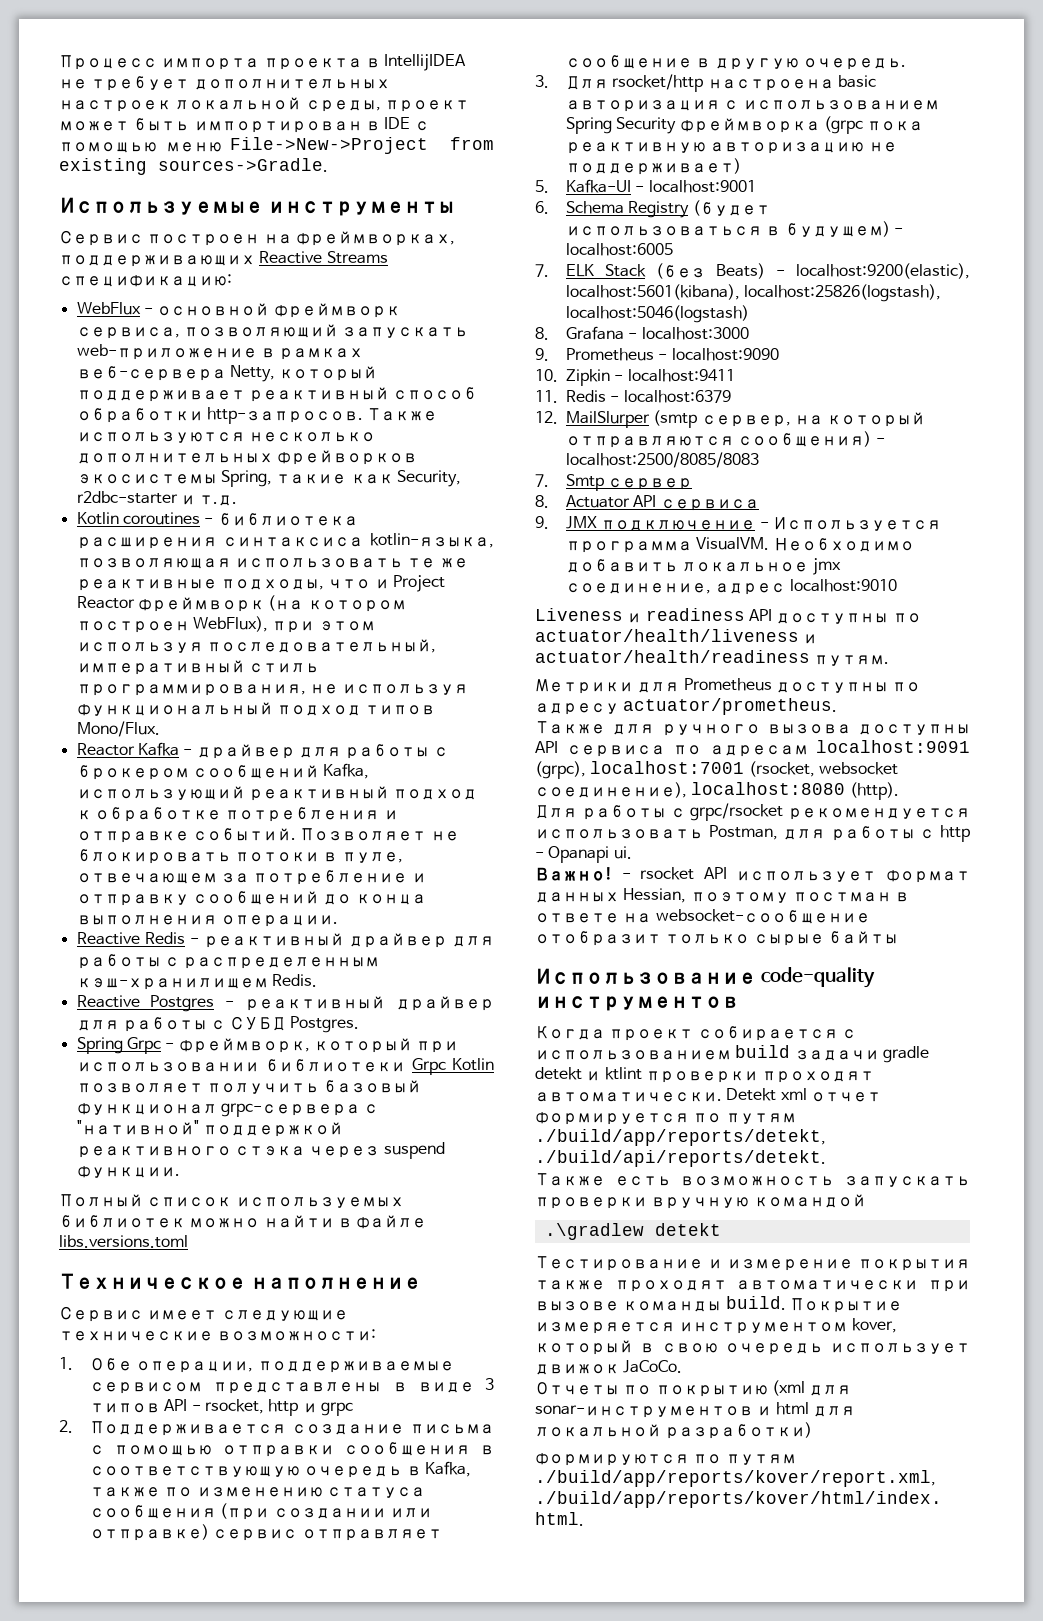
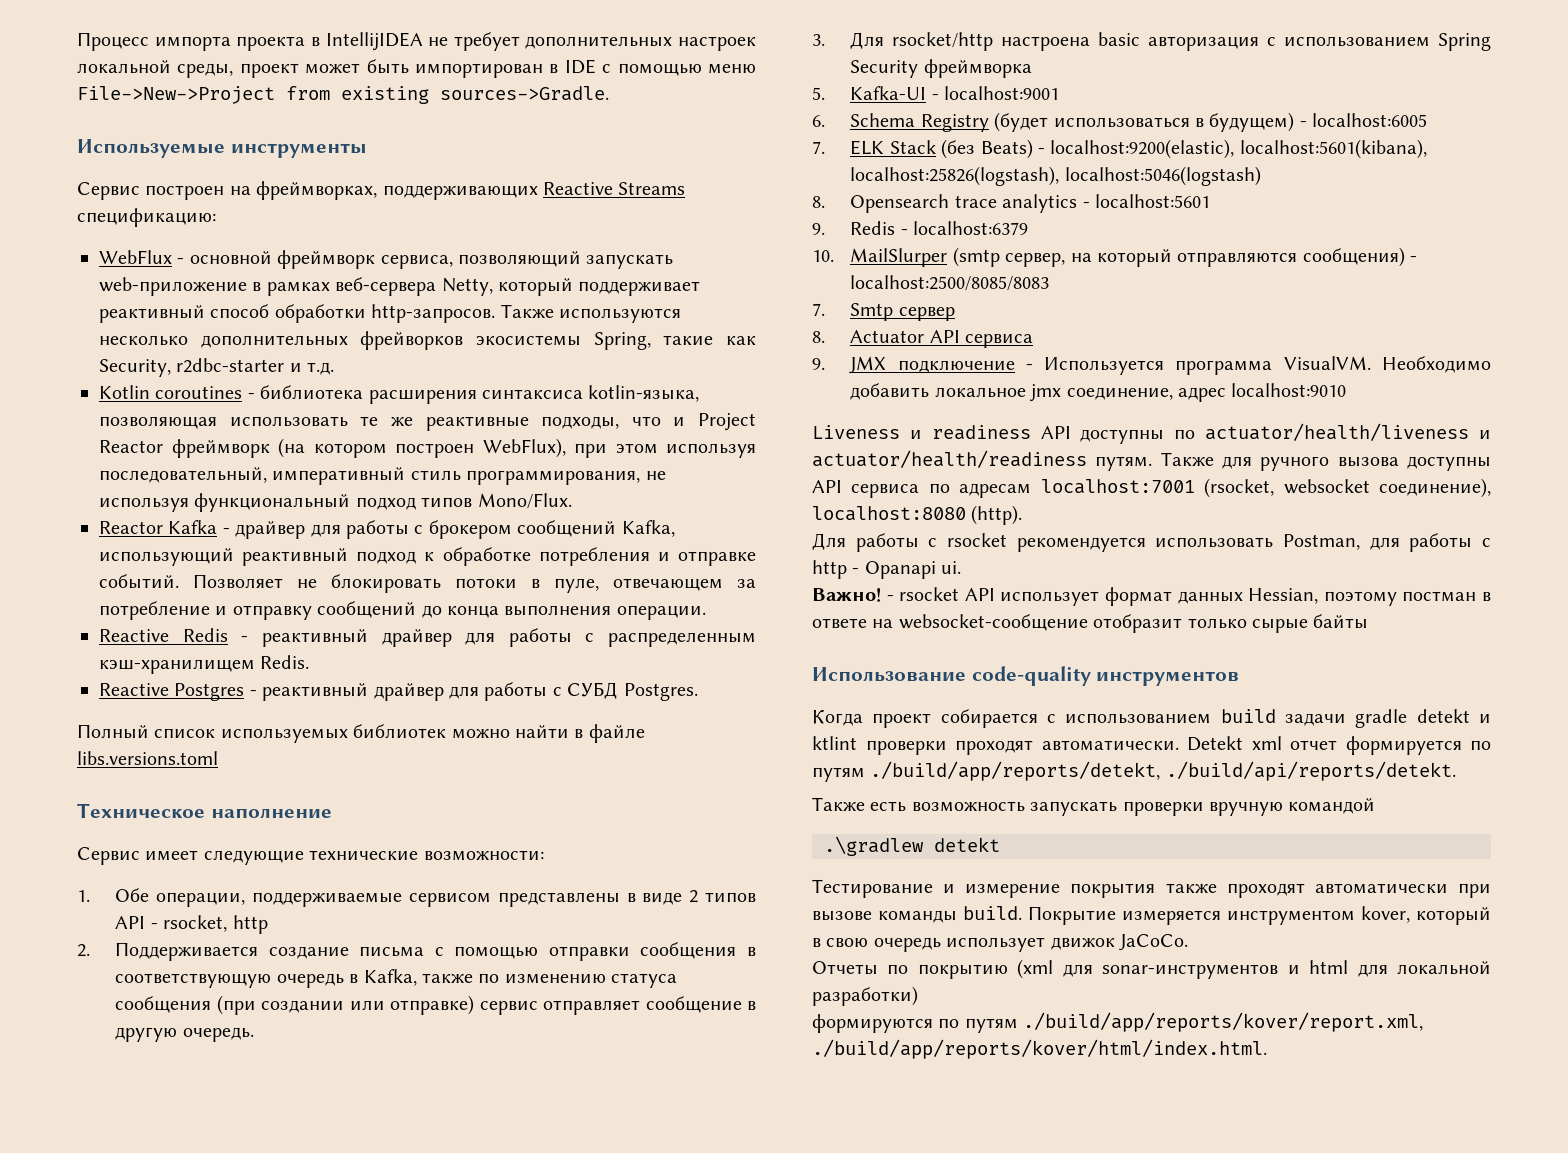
- Spring Grpc - фреймворк, который при использовании библиотеки Grpc Kotlin позволяет получить базовый функционал grpc-сервера с "нативной" поддержкой реактивного стэка через suspend функции.
- 1. Обе операции, поддерживаемые сервисом представлены в виде 3 типов API - rsocket, http и grpc
+ 1. Обе операции, поддерживаемые сервисом представлены в виде 2 типов API - rsocket, http
- 3. Для rsocket/http настроена basic авторизация с использованием Spring Security фреймворка (grpc пока реактивную авторизацию не поддерживает)
+ 3. Для rsocket/http настроена basic авторизация с использованием Spring Security фреймворка
- 8. Grafana - localhost:3000
- 9. Prometheus - localhost:9090
- 10. Zipkin - localhost:9411
- 11. Redis - localhost:6379
+ 8. Opensearch trace analytics - localhost:5601
+ 9. Redis - localhost:6379
- 12. MailSlurper (smtp сервер, на который отправляются сообщения) - localhost:2500/8085/8083
+ 10. MailSlurper (smtp сервер, на который отправляются сообщения) - localhost:2500/8085/8083
- Liveness и readiness API доступны по actuator/health/liveness и actuator/health/readiness путям.
- Метрики для Prometheus доступны по адресу actuator/prometheus.
- Также для ручного вызова доступны API сервиса по адресам localhost:9091 (grpc), localhost:7001 (rsocket, websocket соединение), localhost:8080 (http).
+ Liveness и readiness API доступны по actuator/health/liveness и actuator/health/readiness путям. Также для ручного вызова доступны API сервиса по адресам localhost:7001 (rsocket, websocket соединение), localhost:8080 (http).
- Для работы с grpc/rsocket рекомендуется использовать Postman, для работы с http - Opanapi ui.
+ Для работы с rsocket рекомендуется использовать Postman, для работы с http - Opanapi ui.

